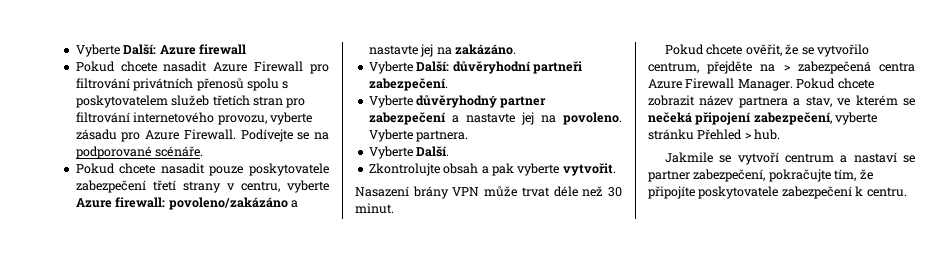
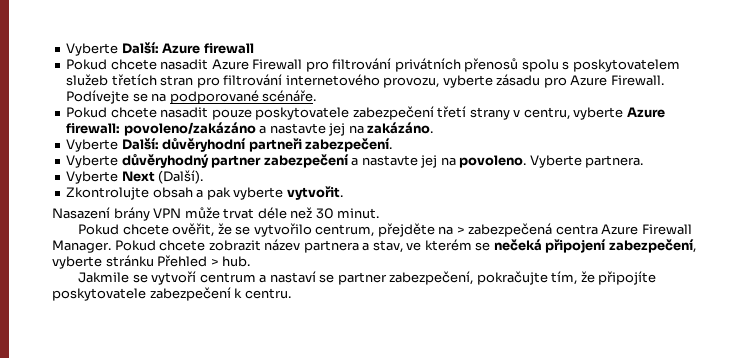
- Vyberte Další.
+ Vyberte Next (Další).

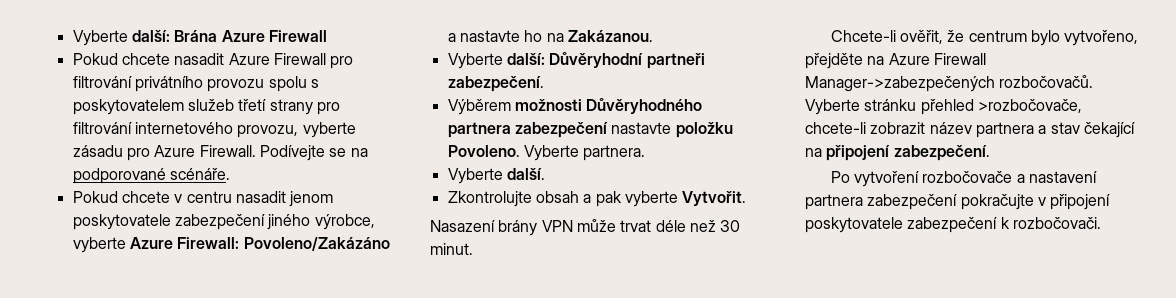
- Vyberte Další: Azure firewall
+ Vyberte další: Brána Azure Firewall
- Pokud chcete nasadit Azure Firewall pro filtrování privátních přenosů spolu s poskytovatelem služeb třetích stran pro filtrování internetového provozu, vyberte zásadu pro Azure Firewall.
+ Pokud chcete nasadit Azure Firewall pro filtrování privátního provozu spolu s poskytovatelem služeb třetí strany pro filtrování internetového provozu, vyberte zásadu pro Azure Firewall.
- Pokud chcete nasadit pouze poskytovatele zabezpečení třetí strany v centru, vyberte Azure firewall: povoleno/zakázáno a nastavte jej na zakázáno.
- Vyberte Další: důvěryhodní partneři zabezpečení.
+ Pokud chcete v centru nasadit jenom poskytovatele zabezpečení jiného výrobce, vyberte Azure Firewall: Povoleno/Zakázáno a nastavte ho na Zakázanou.
+ Vyberte další: Důvěryhodní partneři zabezpečení.
- Vyberte důvěryhodný partner zabezpečení a nastavte jej na povoleno.
+ Výběrem možnosti Důvěryhodného partnera zabezpečení nastavte položku Povoleno.
- Vyberte Next (Další).
+ Vyberte další.
- Zkontrolujte obsah a pak vyberte vytvořit.
+ Zkontrolujte obsah a pak vyberte Vytvořit.
- Pokud chcete ověřit, že se vytvořilo centrum, přejděte na > zabezpečená centra Azure Firewall Manager. Pokud chcete zobrazit název partnera a stav, ve kterém se nečeká připojení zabezpečení, vyberte stránku Přehled > hub.
- Jakmile se vytvoří centrum a nastaví se partner zabezpečení, pokračujte tím, že připojíte poskytovatele zabezpečení k centru.
+ Chcete-li ověřit, že centrum bylo vytvořeno, přejděte na Azure Firewall Manager->zabezpečených rozbočovačů. Vyberte stránku přehled >rozbočovače, chcete-li zobrazit název partnera a stav čekající na připojení zabezpečení.
+ Po vytvoření rozbočovače a nastavení partnera zabezpečení pokračujte v připojení poskytovatele zabezpečení k rozbočovači.

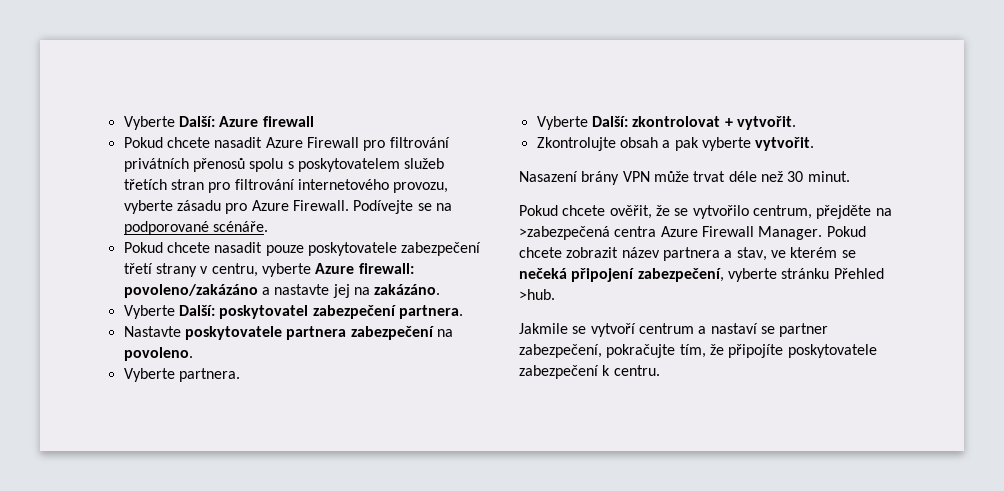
- Vyberte další: Brána Azure Firewall
+ Vyberte Další: Azure firewall
- Pokud chcete nasadit Azure Firewall pro filtrování privátního provozu spolu s poskytovatelem služeb třetí strany pro filtrování internetového provozu, vyberte zásadu pro Azure Firewall.
+ Pokud chcete nasadit Azure Firewall pro filtrování privátních přenosů spolu s poskytovatelem služeb třetích stran pro filtrování internetového provozu, vyberte zásadu pro Azure Firewall.
- Pokud chcete v centru nasadit jenom poskytovatele zabezpečení jiného výrobce, vyberte Azure Firewall: Povoleno/Zakázáno a nastavte ho na Zakázanou.
- Vyberte další: Důvěryhodní partneři zabezpečení.
- Výběrem možnosti Důvěryhodného partnera zabezpečení nastavte položku Povoleno. Vyberte partnera.
+ Pokud chcete nasadit pouze poskytovatele zabezpečení třetí strany v centru, vyberte Azure firewall: povoleno/zakázáno a nastavte jej na zakázáno.
+ Vyberte Další: poskytovatel zabezpečení partnera.
+ Nastavte poskytovatele partnera zabezpečení na povoleno.
+ Vyberte partnera.
- Vyberte další.
+ Vyberte Další: zkontrolovat + vytvořit.
- Zkontrolujte obsah a pak vyberte Vytvořit.
+ Zkontrolujte obsah a pak vyberte vytvořit.
- Chcete-li ověřit, že centrum bylo vytvořeno, přejděte na Azure Firewall Manager->zabezpečených rozbočovačů. Vyberte stránku přehled >rozbočovače, chcete-li zobrazit název partnera a stav čekající na připojení zabezpečení.
- Po vytvoření rozbočovače a nastavení partnera zabezpečení pokračujte v připojení poskytovatele zabezpečení k rozbočovači.
+ Pokud chcete ověřit, že se vytvořilo centrum, přejděte na >zabezpečená centra Azure Firewall Manager. Pokud chcete zobrazit název partnera a stav, ve kterém se nečeká připojení zabezpečení, vyberte stránku Přehled >hub.
+ Jakmile se vytvoří centrum a nastaví se partner zabezpečení, pokračujte tím, že připojíte poskytovatele zabezpečení k centru.

